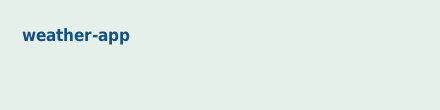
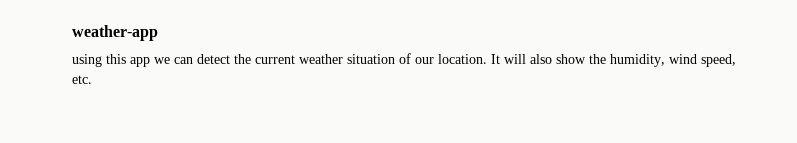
+ using this app we can detect the current weather situation of our location. It will also show the humidity, wind speed, etc.

